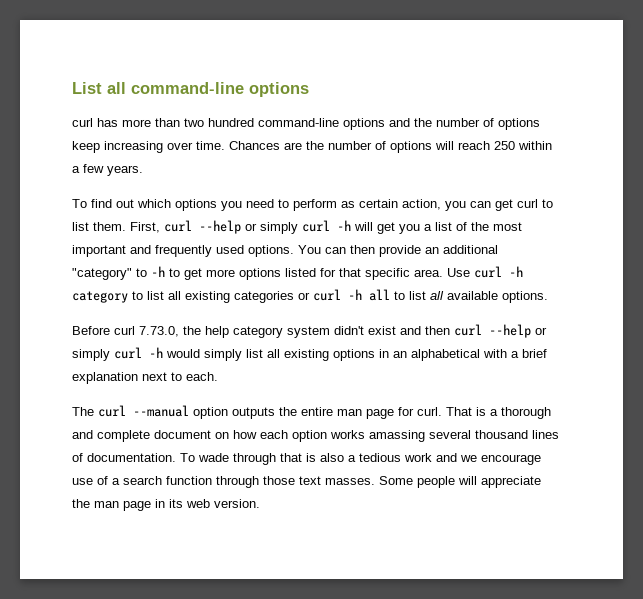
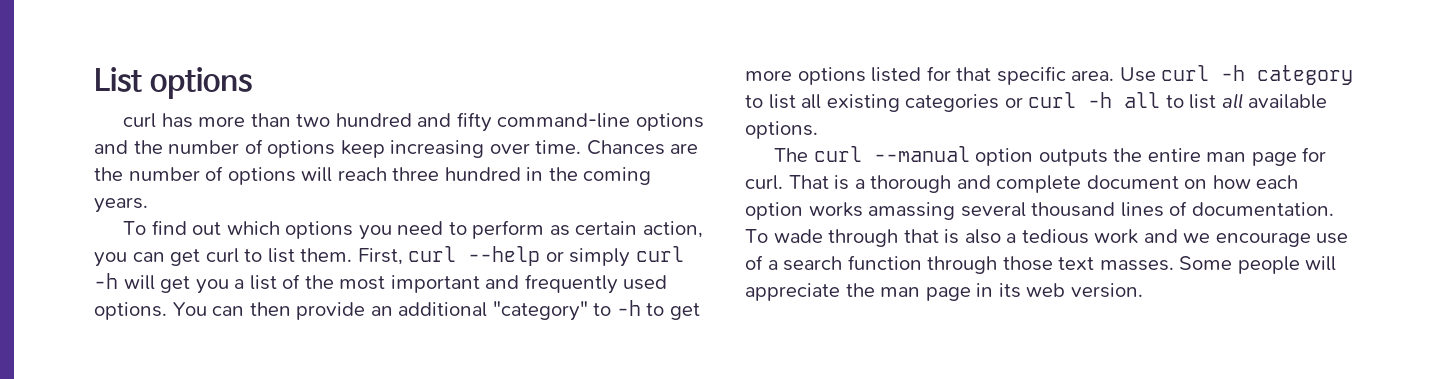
- List all command-line options
+ List options
- curl has more than two hundred command-line options and the number of options keep increasing over time.
+ curl has more than two hundred and fifty command-line options and the number of options keep increasing over time.
- Chances are the number of options will reach 250 within a few years.
+ Chances are the number of options will reach three hundred in the coming years.
- Before curl 7.73.0, the help category system didn't exist and then curl --help or simply curl -h would simply list all existing options in an alphabetical with a brief explanation next to each.

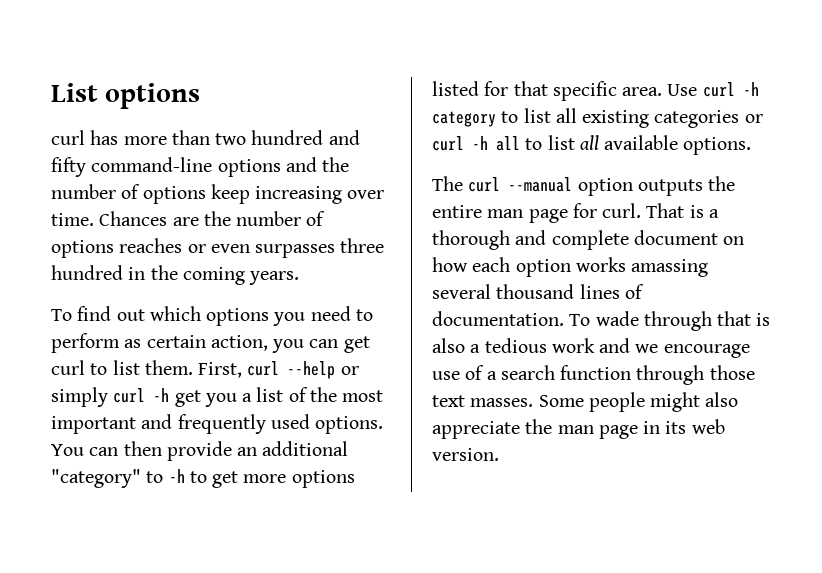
- Chances are the number of options will reach three hundred in the coming years.
+ Chances are the number of options reaches or even surpasses three hundred in the coming years.
- First, curl --help or simply curl -h will get you a list of the most important and frequently used options.
+ First, curl --help or simply curl -h get you a list of the most important and frequently used options.
- Some people will appreciate the man page in its web version.
+ Some people might also appreciate the man page in its web version.

